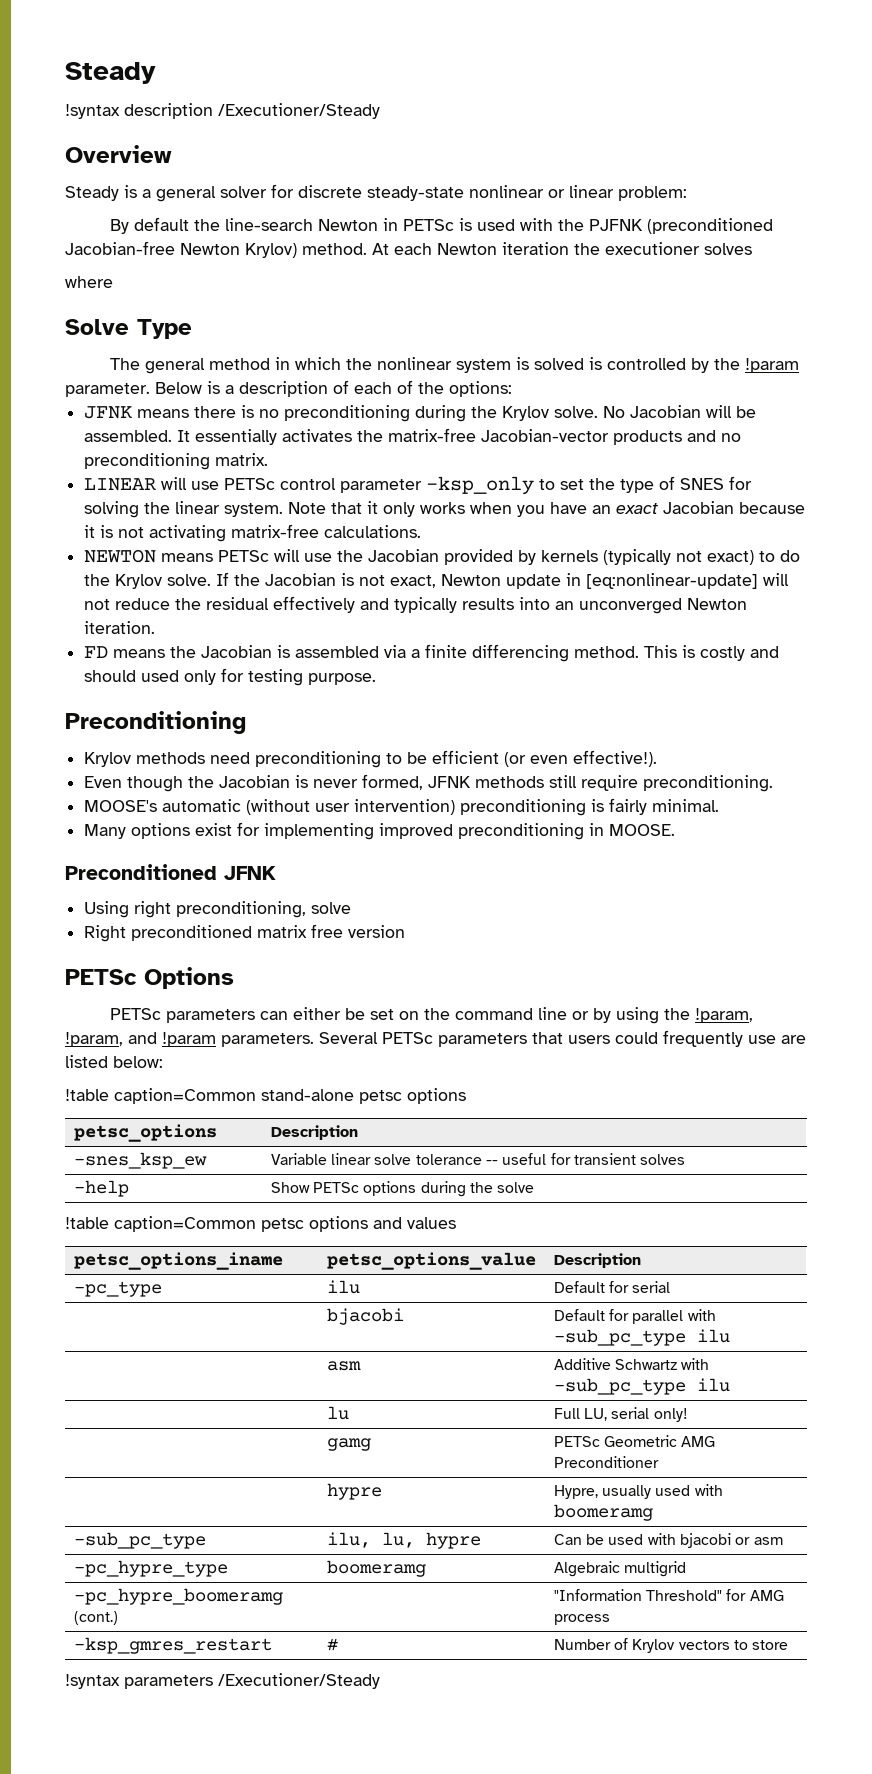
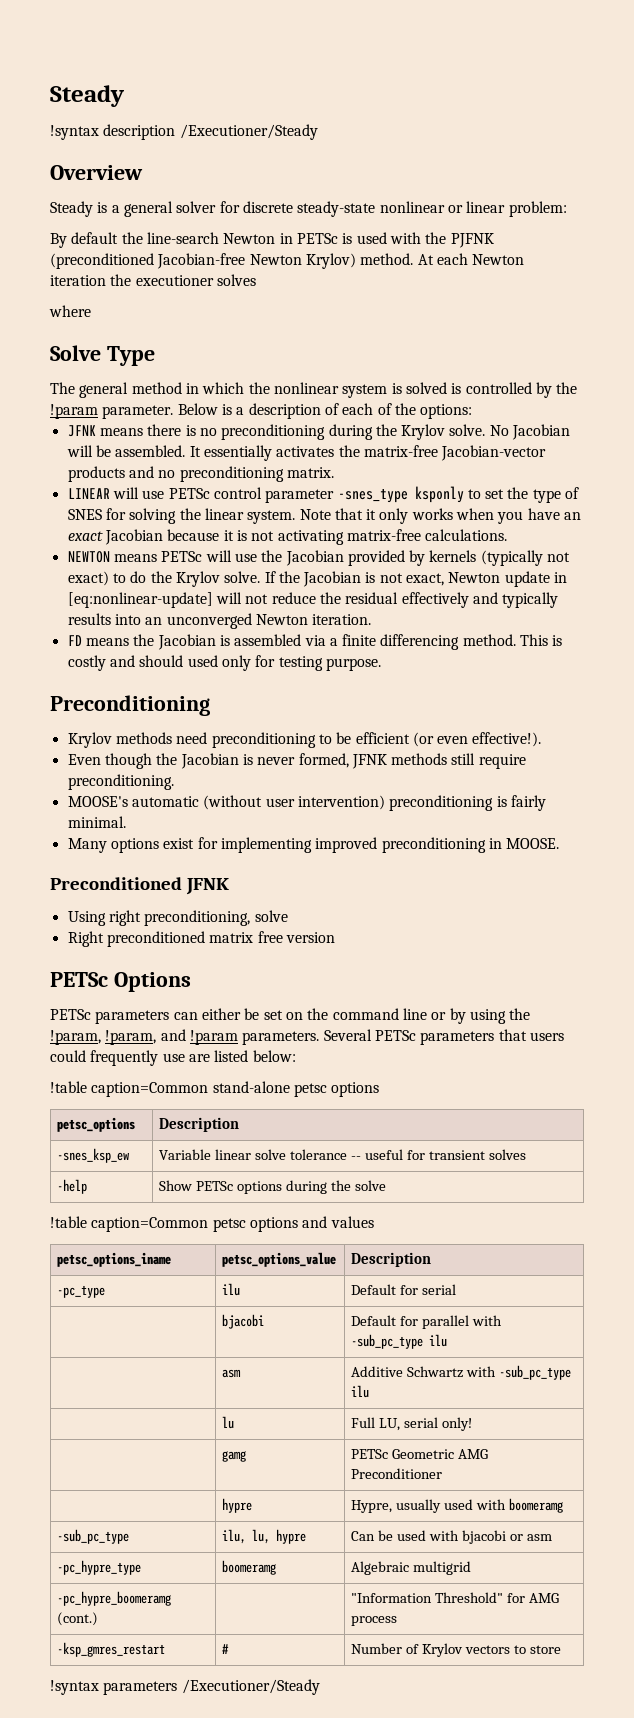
- LINEAR will use PETSc control parameter -ksp_only to set the type of SNES for solving the linear system.
+ LINEAR will use PETSc control parameter -snes_type ksponly to set the type of SNES for solving the linear system.

